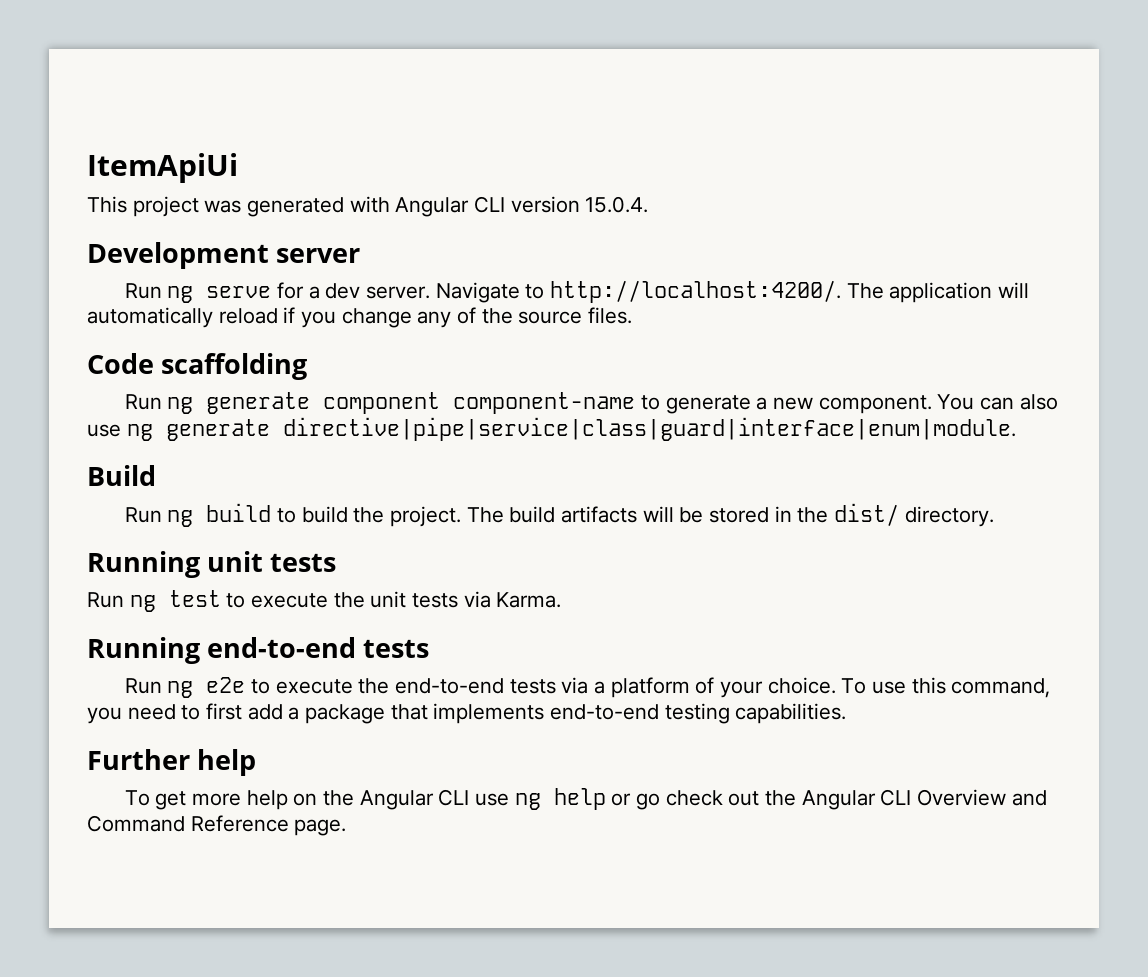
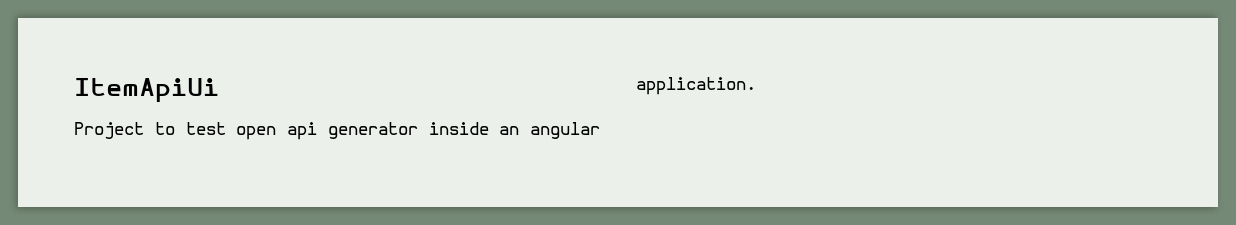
- This project was generated with Angular CLI version 15.0.4.
- Development server
- Run ng serve for a dev server. Navigate to http://localhost:4200/. The application will automatically reload if you change any of the source files.
- Code scaffolding
- Run ng generate component component-name to generate a new component. You can also use ng generate directive|pipe|service|class|guard|interface|enum|module.
- Build
- Run ng build to build the project. The build artifacts will be stored in the dist/ directory.
- Running unit tests
- Run ng test to execute the unit tests via Karma.
- Running end-to-end tests
- Run ng e2e to execute the end-to-end tests via a platform of your choice. To use this command, you need to first add a package that implements end-to-end testing capabilities.
- Further help
- To get more help on the Angular CLI use ng help or go check out the Angular CLI Overview and Command Reference page.
+ Project to test open api generator inside an angular application.

